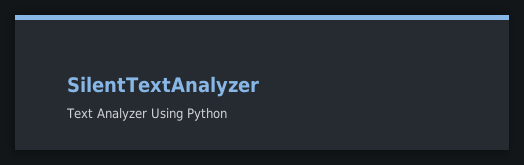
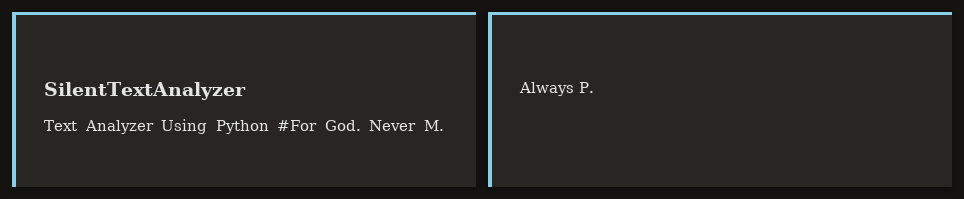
- Text Analyzer Using Python
+ Text Analyzer Using Python #For God. Never M. Always P.

